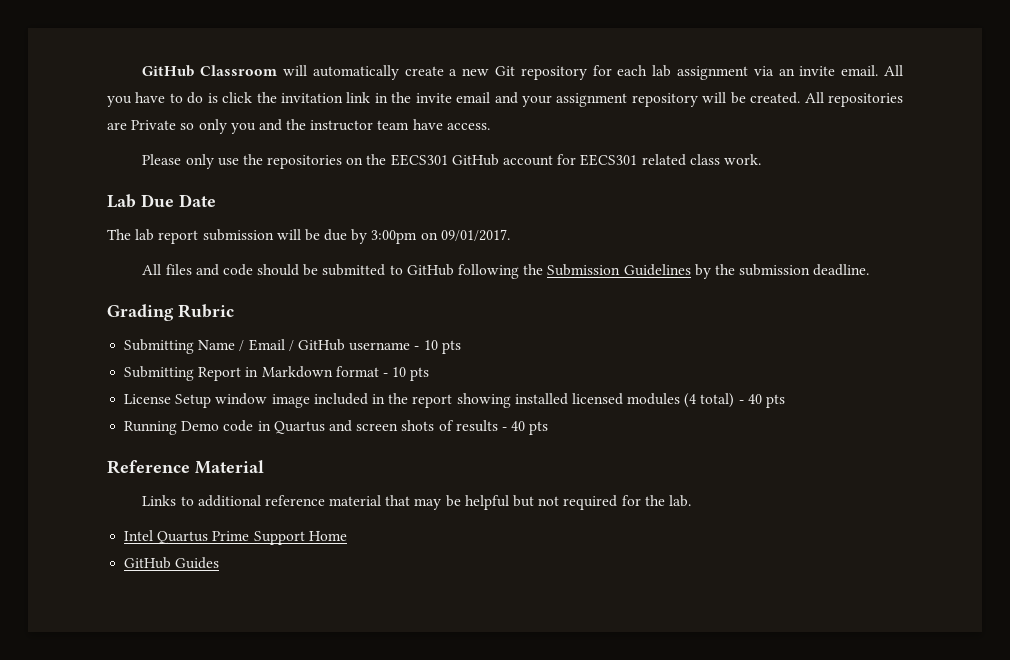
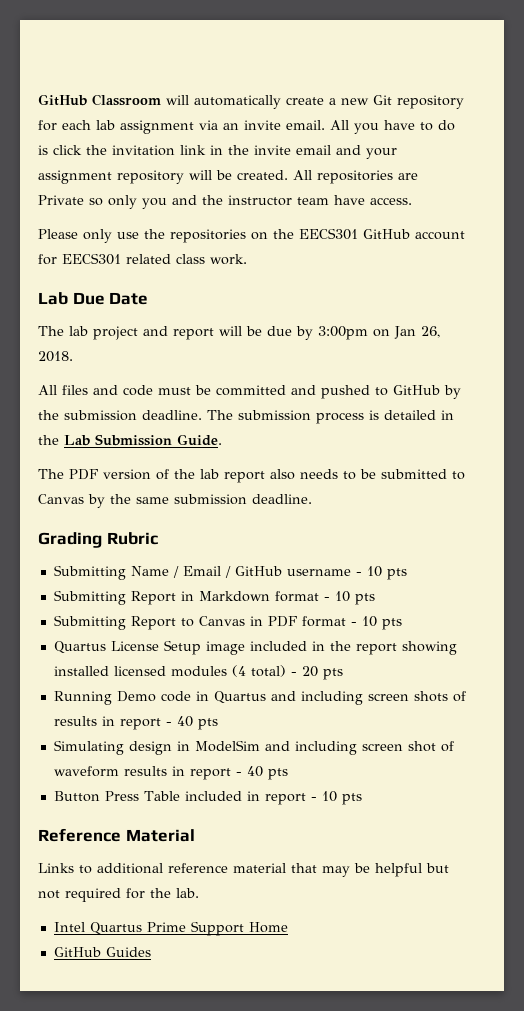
- The lab report submission will be due by 3:00pm on 09/01/2017.
+ The lab project and report will be due by 3:00pm on Jan 26, 2018.
- All files and code should be submitted to GitHub following the Submission Guidelines by the submission deadline.
+ All files and code must be committed and pushed to GitHub by the submission deadline. The submission process is detailed in the Lab Submission Guide.
+ The PDF version of the lab report also needs to be submitted to Canvas by the same submission deadline.
- License Setup window image included in the report showing installed licensed modules (4 total) - 40 pts
+ Submitting Report to Canvas in PDF format - 10 pts
+ Quartus License Setup image included in the report showing installed licensed modules (4 total) - 20 pts
- Running Demo code in Quartus and screen shots of results - 40 pts
+ Running Demo code in Quartus and including screen shots of results in report - 40 pts
+ Simulating design in ModelSim and including screen shot of waveform results in report - 40 pts
+ Button Press Table included in report - 10 pts

